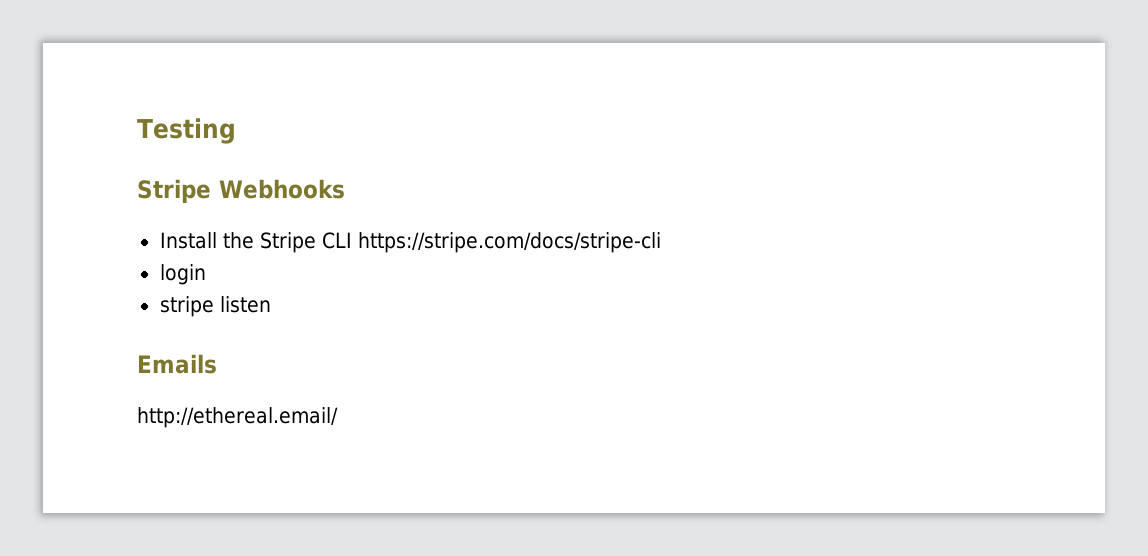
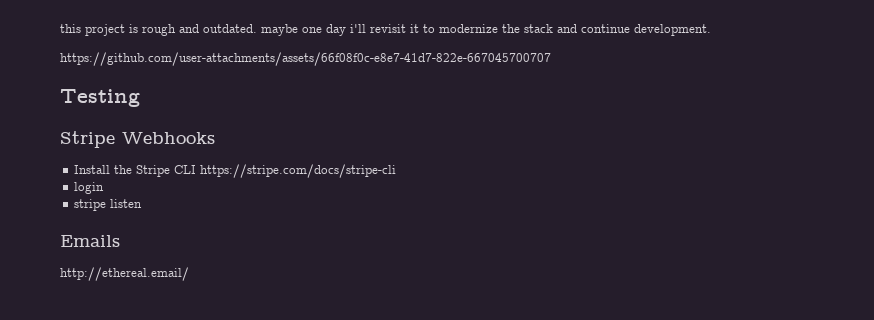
+ this project is rough and outdated. maybe one day i'll revisit it to modernize the stack and continue development.
+ https://github.com/user-attachments/assets/66f08f0c-e8e7-41d7-822e-667045700707

